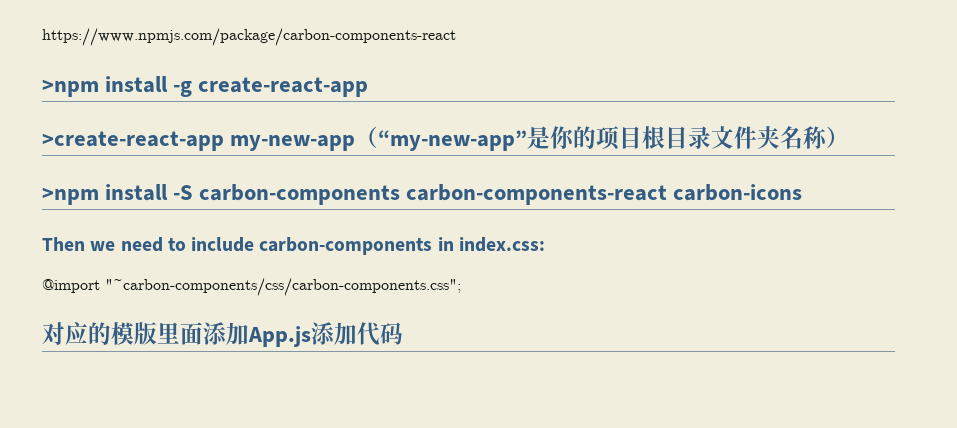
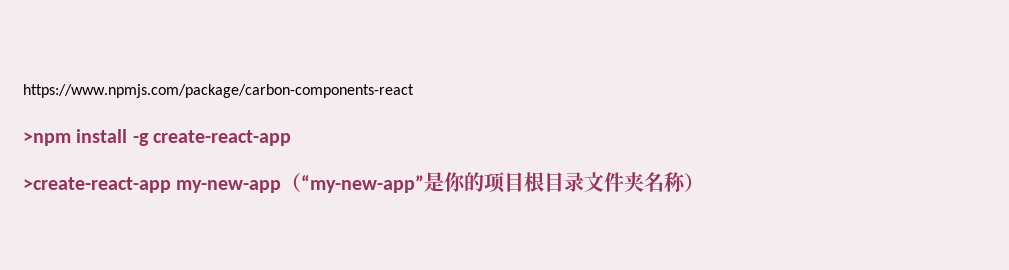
- >npm install -S carbon-components carbon-components-react carbon-icons
- Then we need to include carbon-components in index.css:
- @import "~carbon-components/css/carbon-components.css";
- 对应的模版里面添加App.js添加代码

